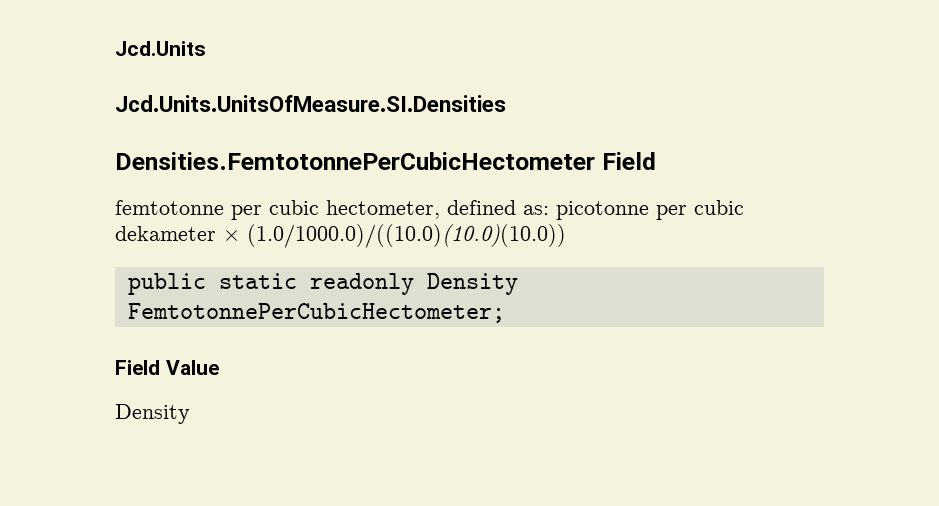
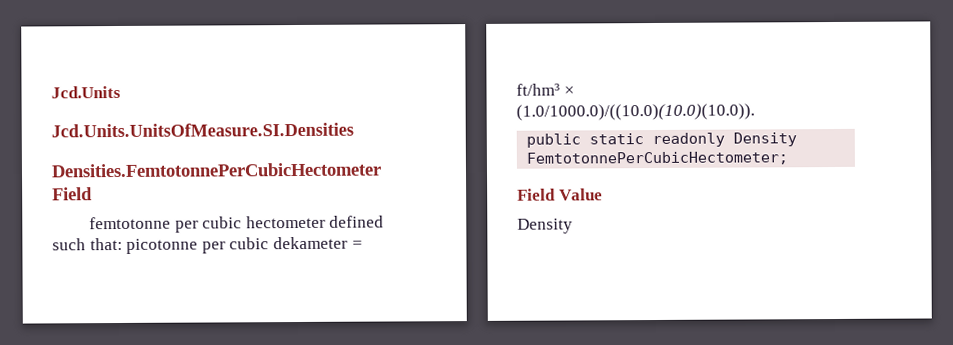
- femtotonne per cubic hectometer, defined as: picotonne per cubic dekameter × (1.0/1000.0)/((10.0)(10.0)(10.0))
+ femtotonne per cubic hectometer defined such that: picotonne per cubic dekameter = ft/hm³ ×
+ (1.0/1000.0)/((10.0)(10.0)(10.0)).

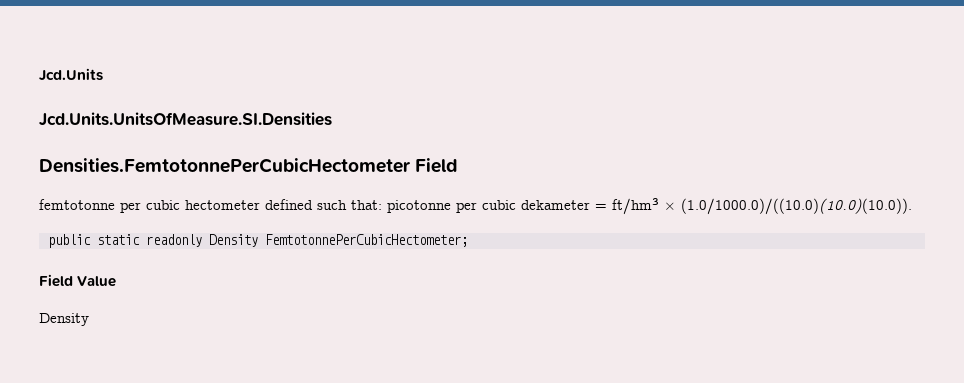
- femtotonne per cubic hectometer defined such that: picotonne per cubic dekameter = ft/hm³ ×
- (1.0/1000.0)/((10.0)(10.0)(10.0)).
+ femtotonne per cubic hectometer defined such that: picotonne per cubic dekameter = ft/hm³ × (1.0/1000.0)/((10.0)(10.0)(10.0)).

